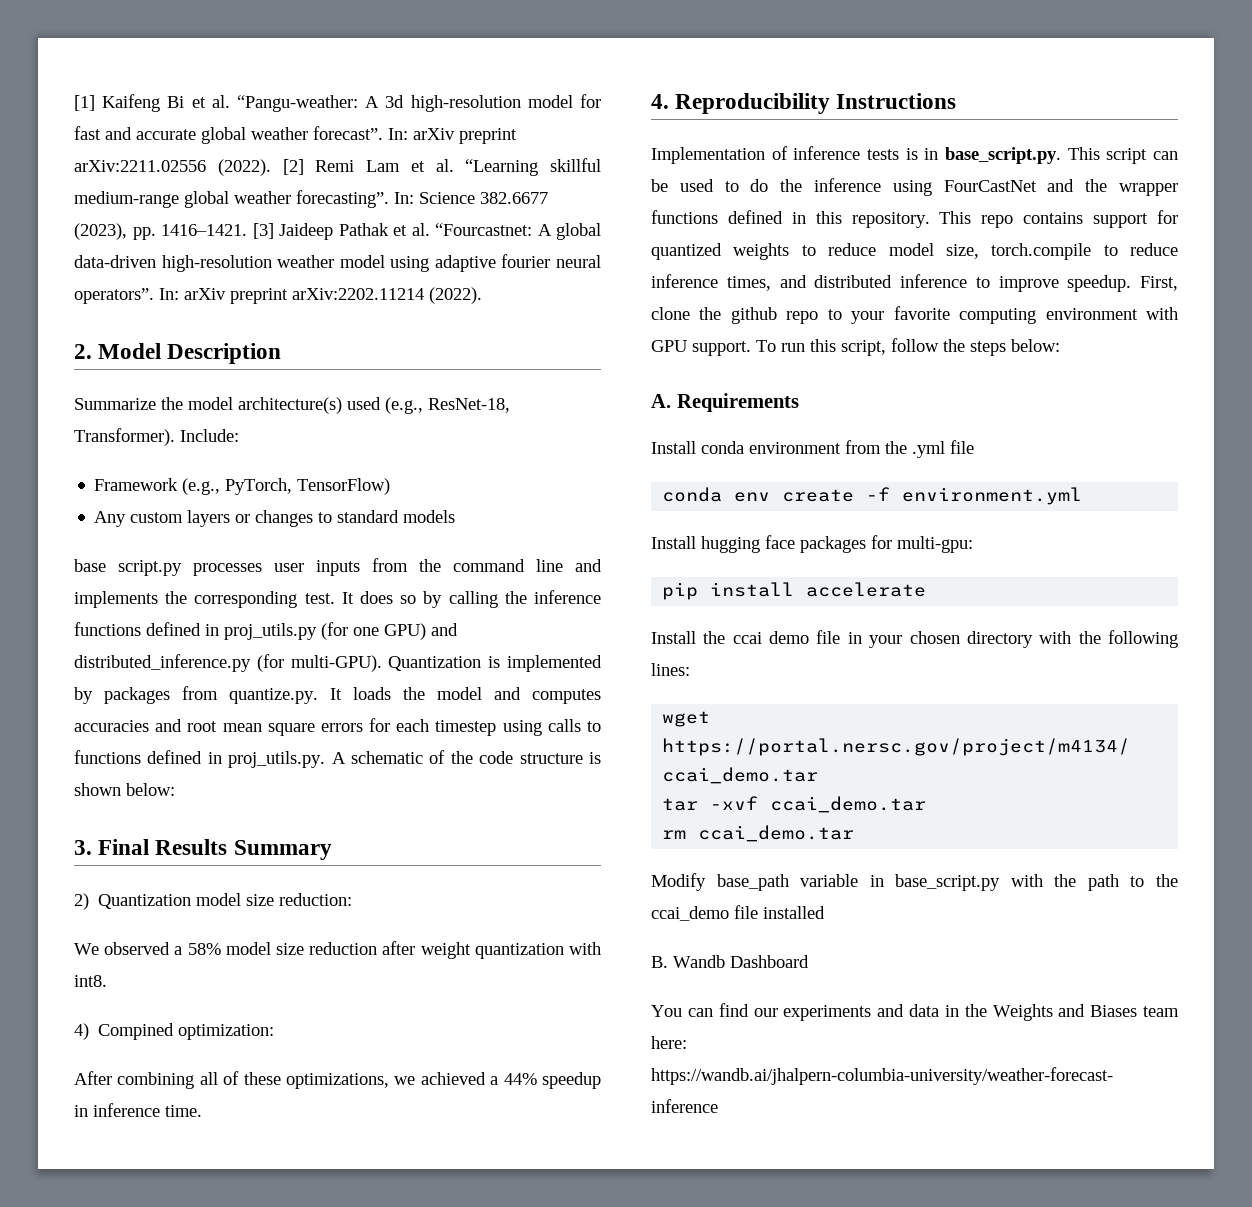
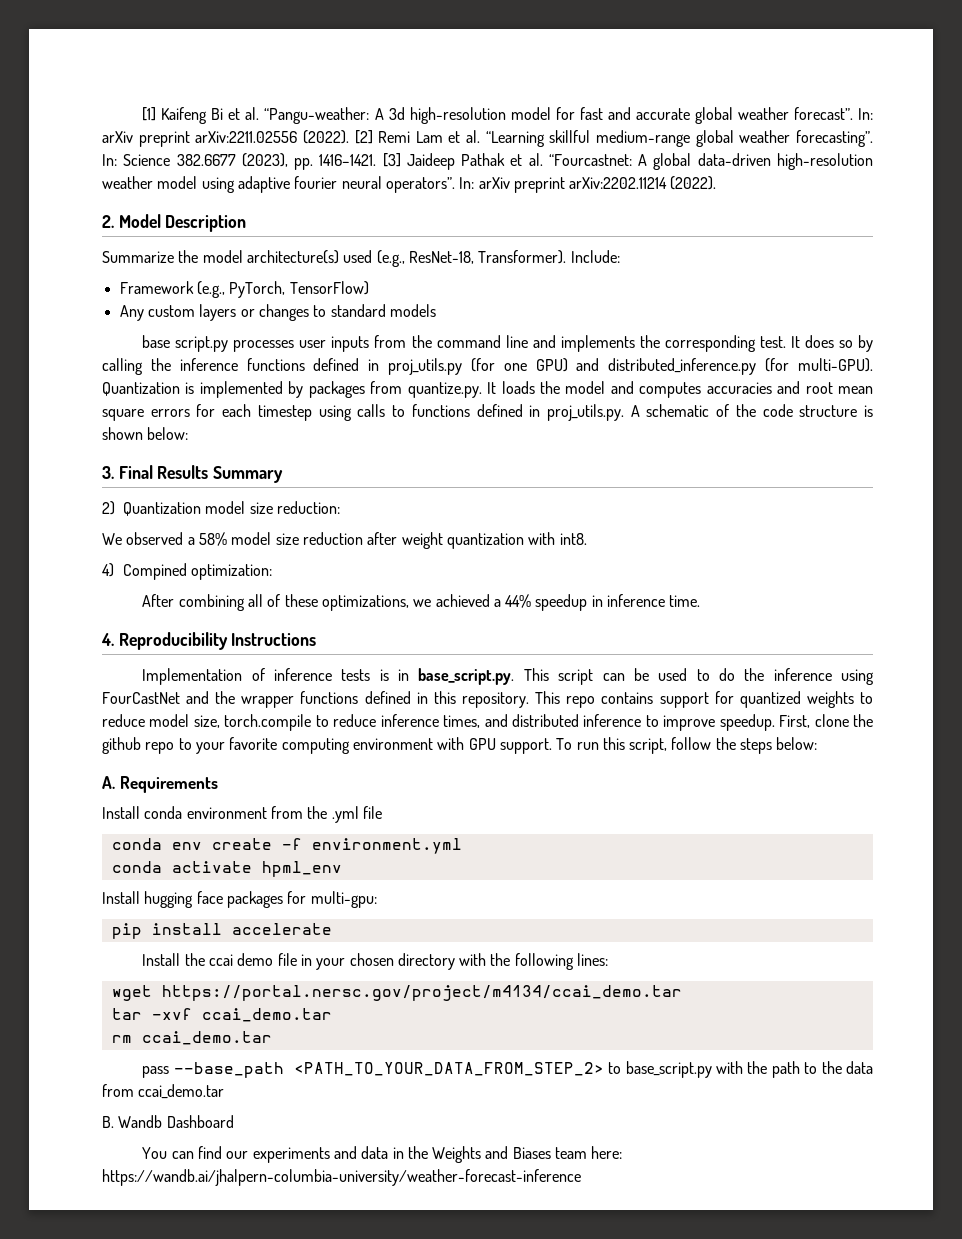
+ conda activate hpml_env
- Modify base_path variable in base_script.py with the path to the ccai_demo file installed
+ pass --base_path <PATH_TO_YOUR_DATA_FROM_STEP_2> to base_script.py with the path to the data from ccai_demo.tar

